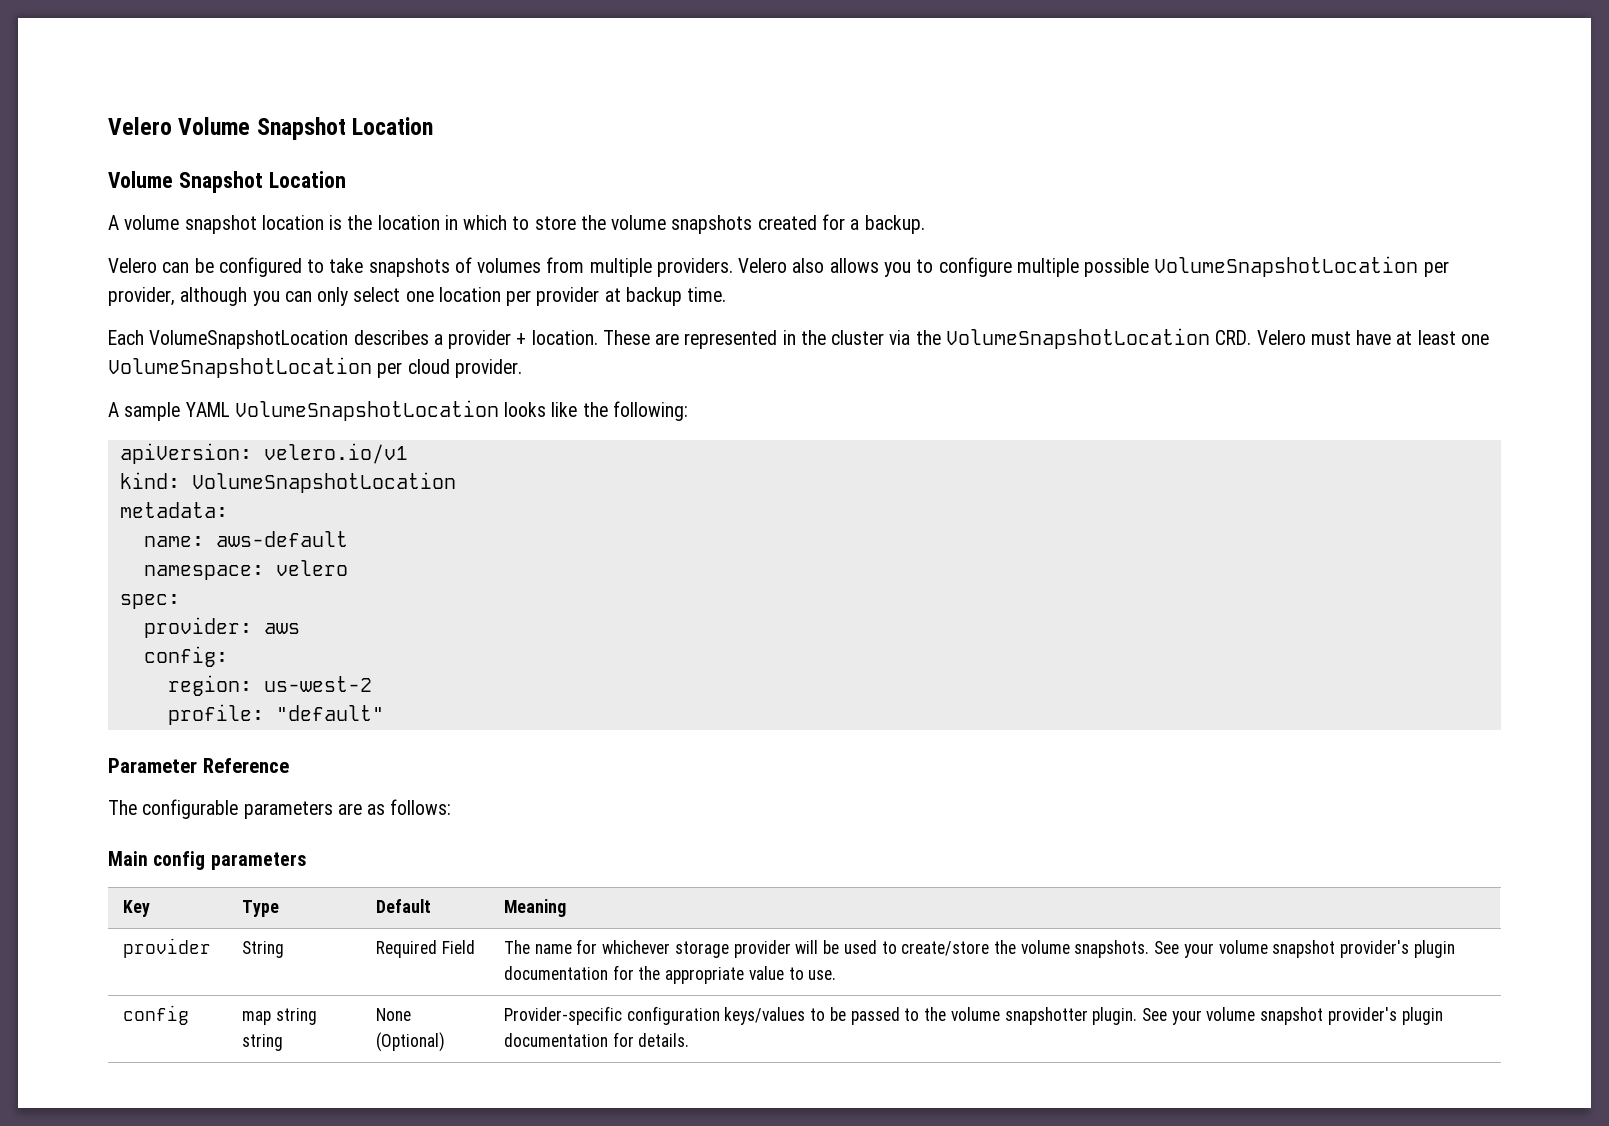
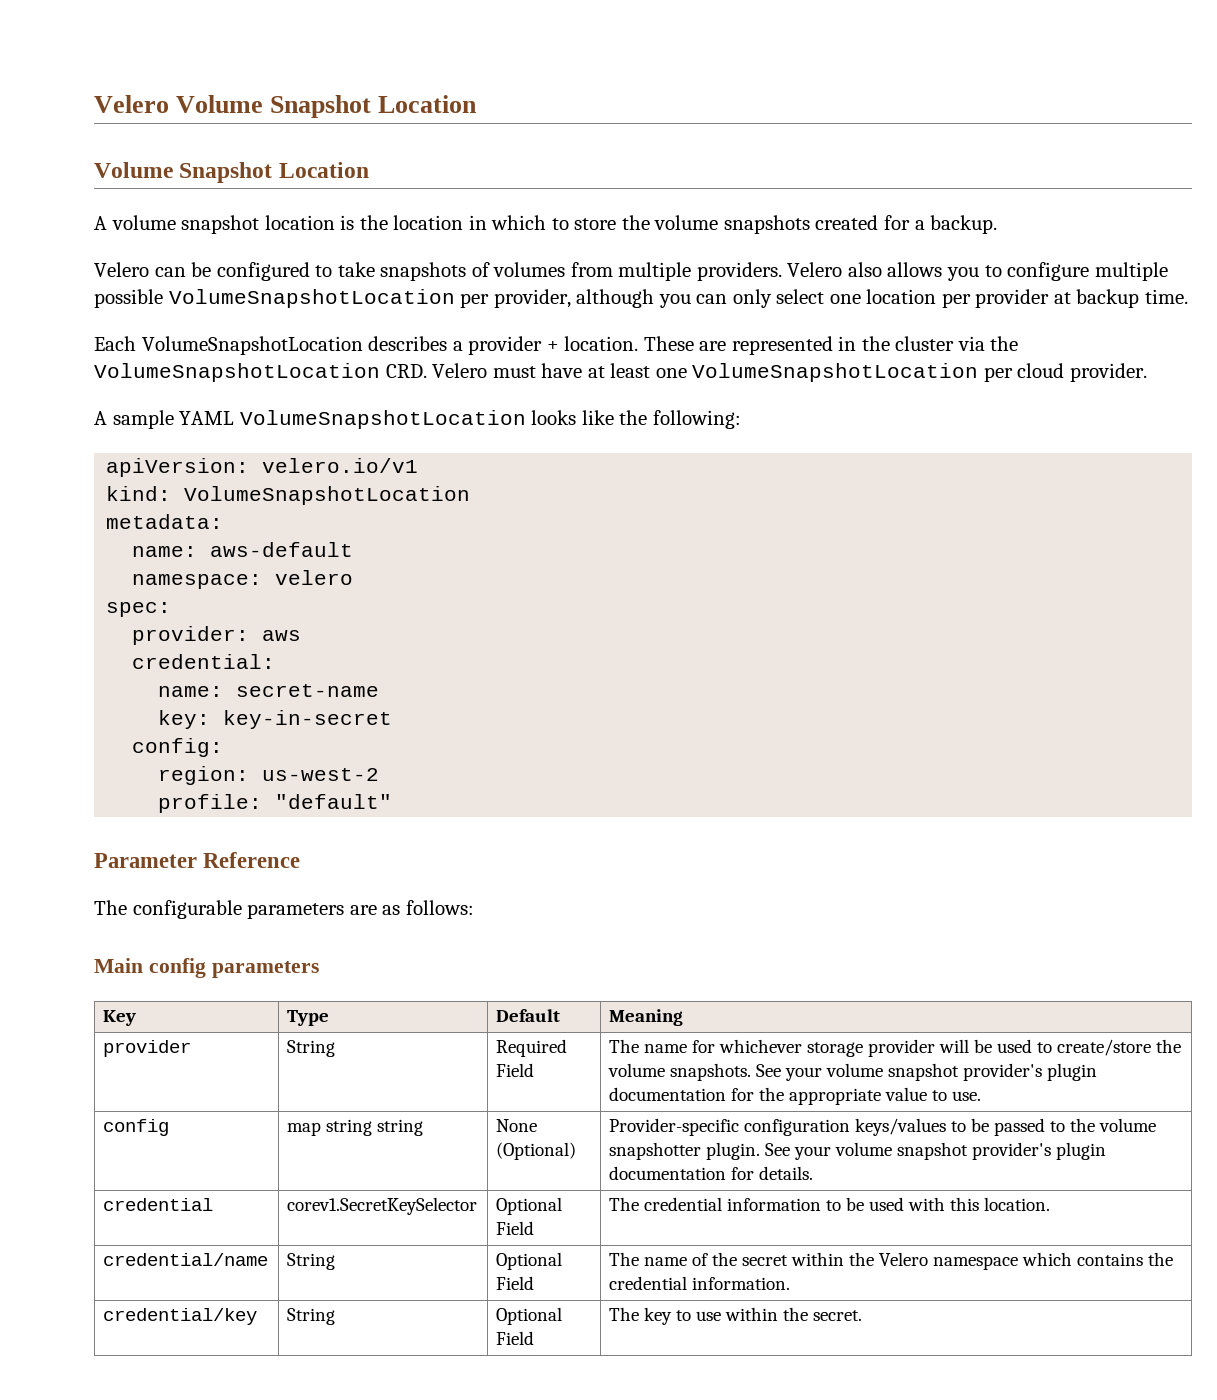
+ credential:
+ name: secret-name
+ key: key-in-secret
+ credential | corev1.SecretKeySelector | Optional Field | The credential information to be used with this location.
+ credential/name | String | Optional Field | The name of the secret within the Velero namespace which contains the credential information.
+ credential/key | String | Optional Field | The key to use within the secret.

